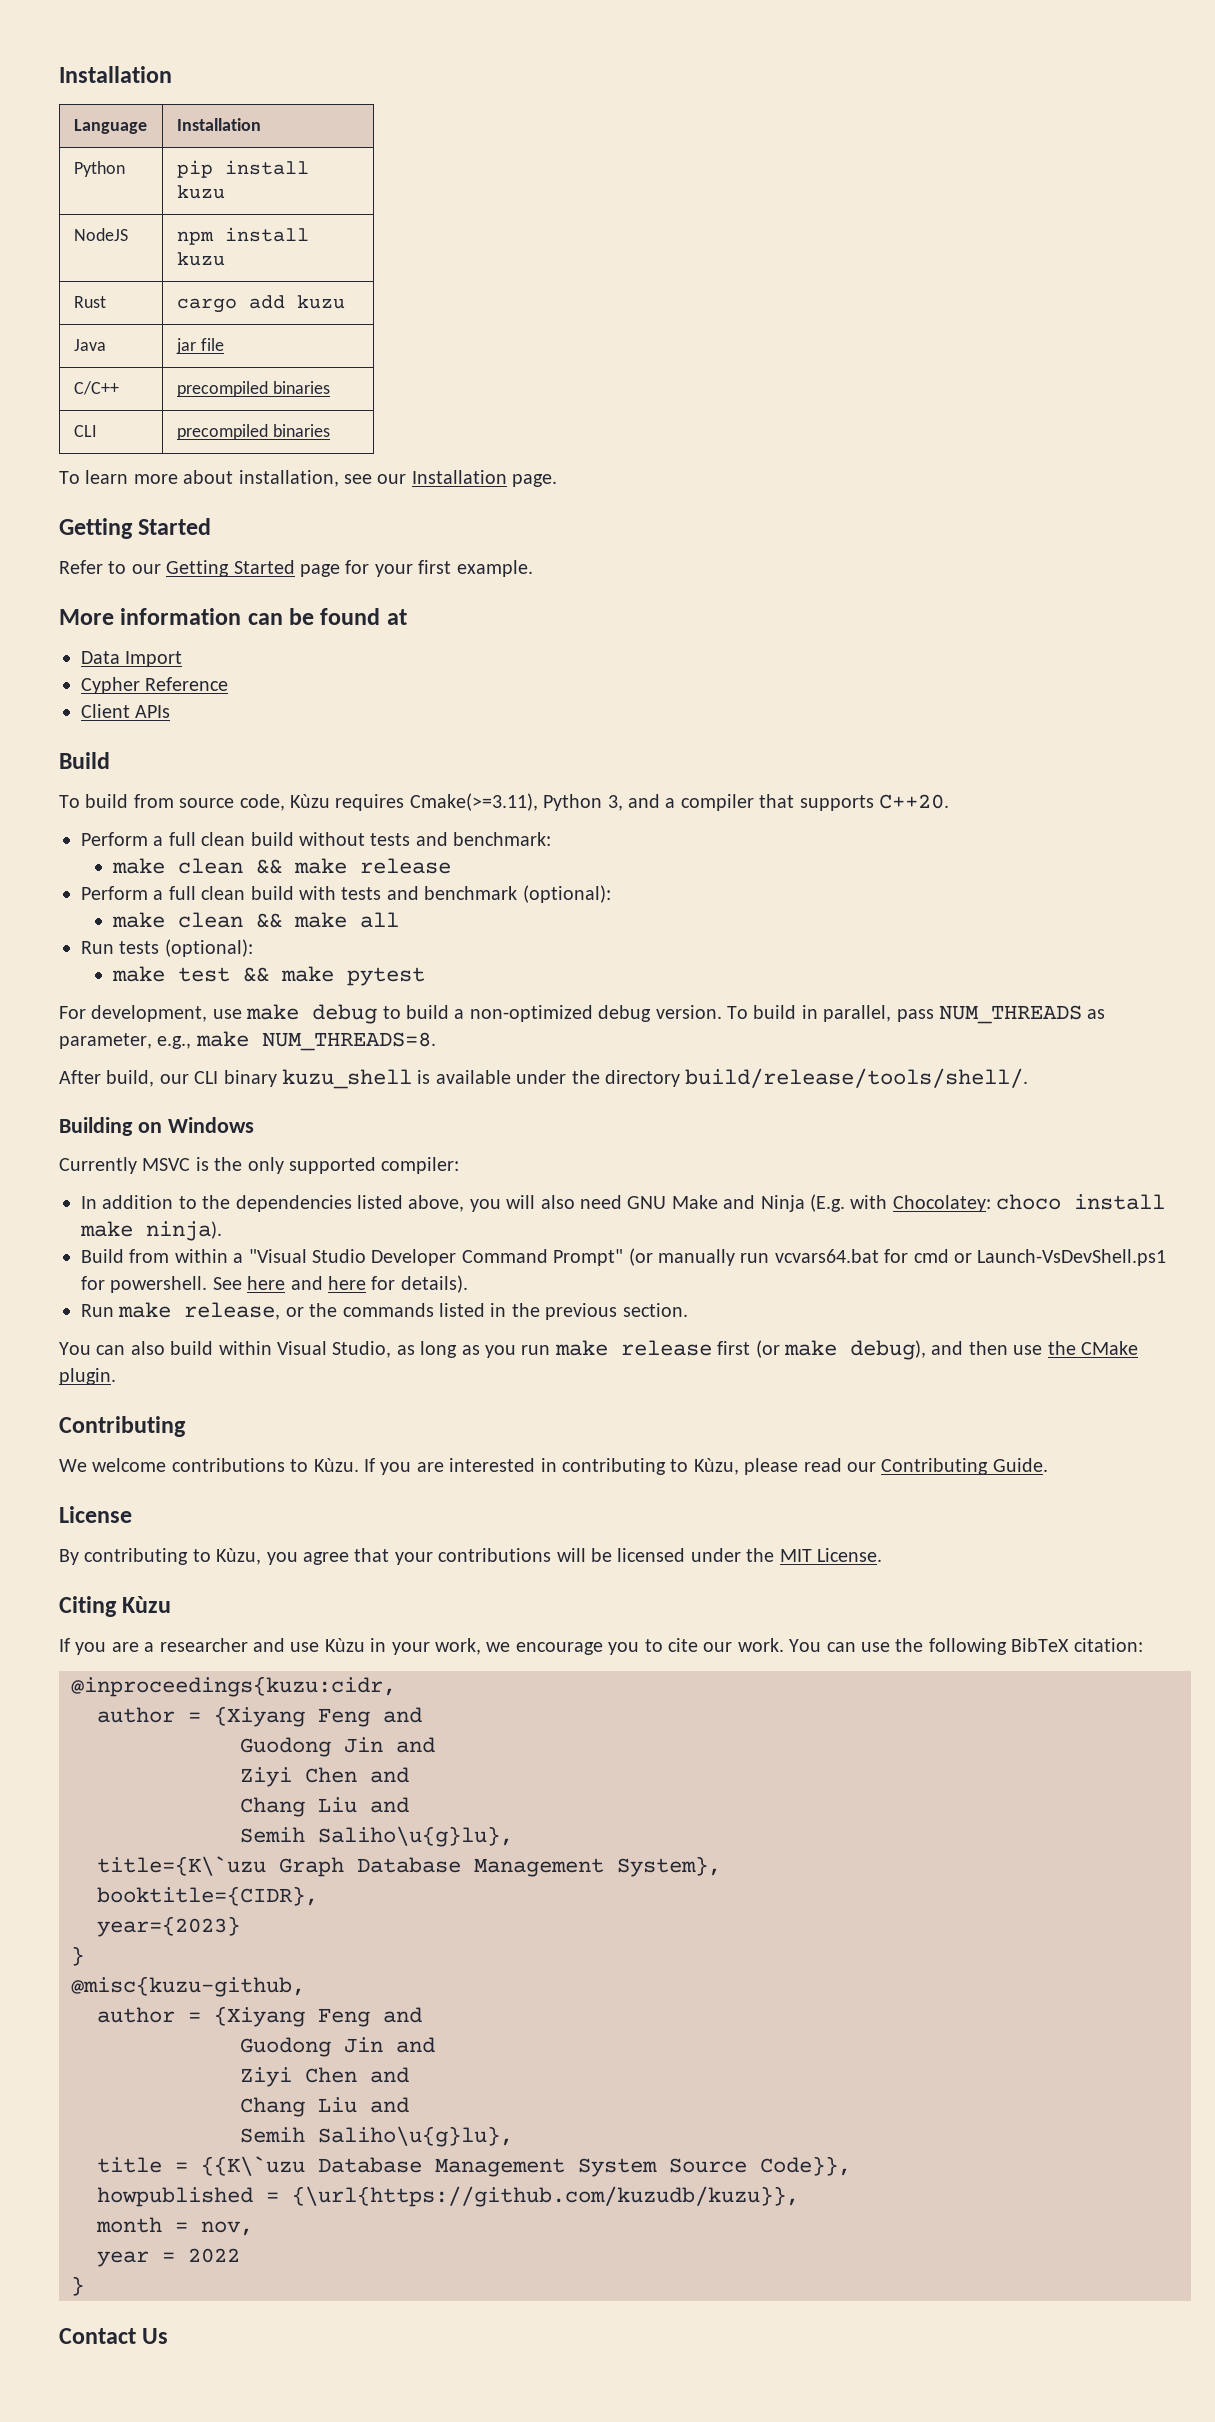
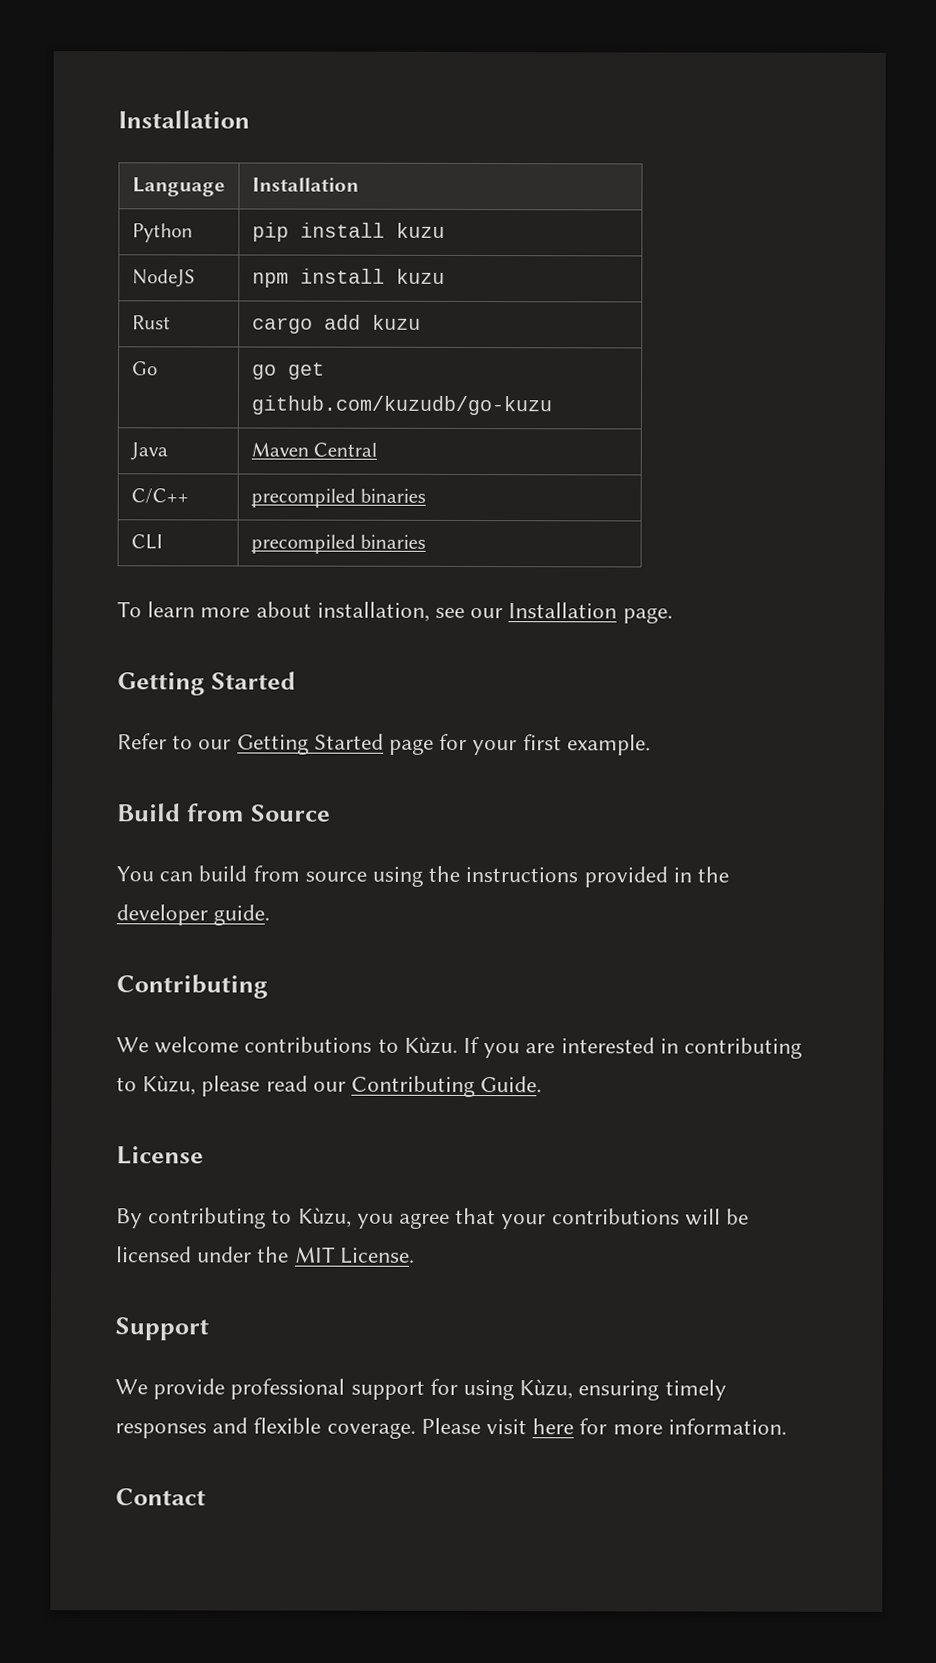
+ Go | go get github.com/kuzudb/go-kuzu
- Java | jar file
+ Java | Maven Central
- More information can be found at
- Data Import
- Cypher Reference
- Client APIs
- Build
- To build from source code, Kùzu requires Cmake(>=3.11), Python 3, and a compiler that supports C++20.
- Perform a full clean build without tests and benchmark:
- make clean && make release
- Perform a full clean build with tests and benchmark (optional):
- make clean && make all
- Run tests (optional):
- make test && make pytest
- For development, use make debug to build a non-optimized debug version. To build in parallel, pass NUM_THREADS as parameter, e.g., make NUM_THREADS=8.
- After build, our CLI binary kuzu_shell is available under the directory build/release/tools/shell/.
- Building on Windows
- Currently MSVC is the only supported compiler:
- In addition to the dependencies listed above, you will also need GNU Make and Ninja (E.g. with Chocolatey: choco install make ninja).
- Build from within a "Visual Studio Developer Command Prompt" (or manually run vcvars64.bat for cmd or Launch-VsDevShell.ps1 for powershell. See here and here for details).
- Run make release, or the commands listed in the previous section.
- You can also build within Visual Studio, as long as you run make release first (or make debug), and then use the CMake plugin.
+ Build from Source
+ You can build from source using the instructions provided in the developer guide.
- Citing Kùzu
- If you are a researcher and use Kùzu in your work, we encourage you to cite our work. You can use the following BibTeX citation:
- @inproceedings{kuzu:cidr,
- author = {Xiyang Feng and
- Guodong Jin and
- Ziyi Chen and
- Chang Liu and
- Semih Saliho\u{g}lu},
- title={K\`uzu Graph Database Management System},
- booktitle={CIDR},
- year={2023}
- }
- @misc{kuzu-github,
- author = {Xiyang Feng and
- Guodong Jin and
- Ziyi Chen and
- Chang Liu and
- Semih Saliho\u{g}lu},
- title = {{K\`uzu Database Management System Source Code}},
- howpublished = {\url{https://github.com/kuzudb/kuzu}},
- month = nov,
- year = 2022
- }
+ Support
+ We provide professional support for using Kùzu, ensuring timely responses and flexible coverage. Please visit here for more information.
- Contact Us
+ Contact

